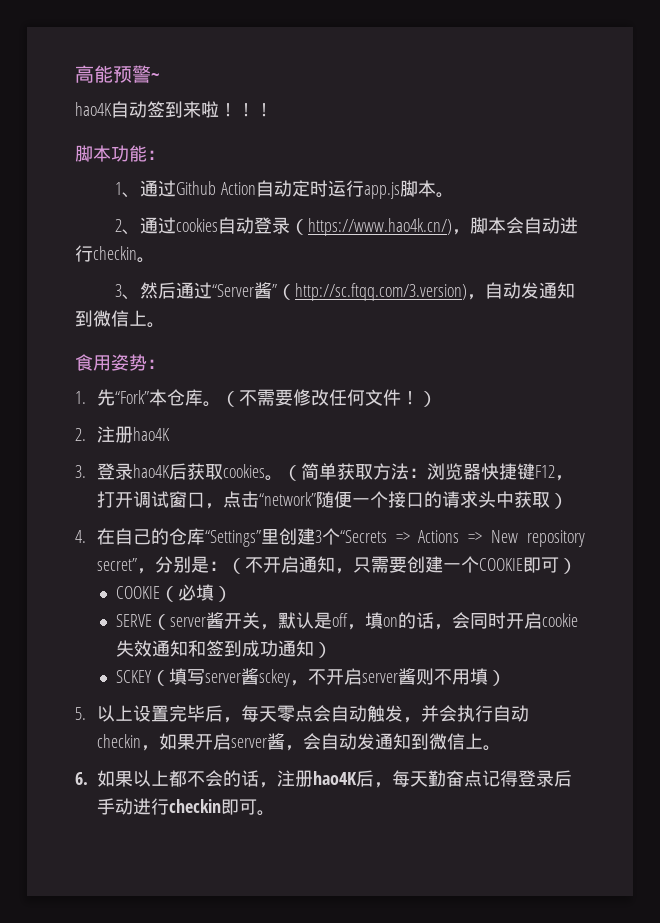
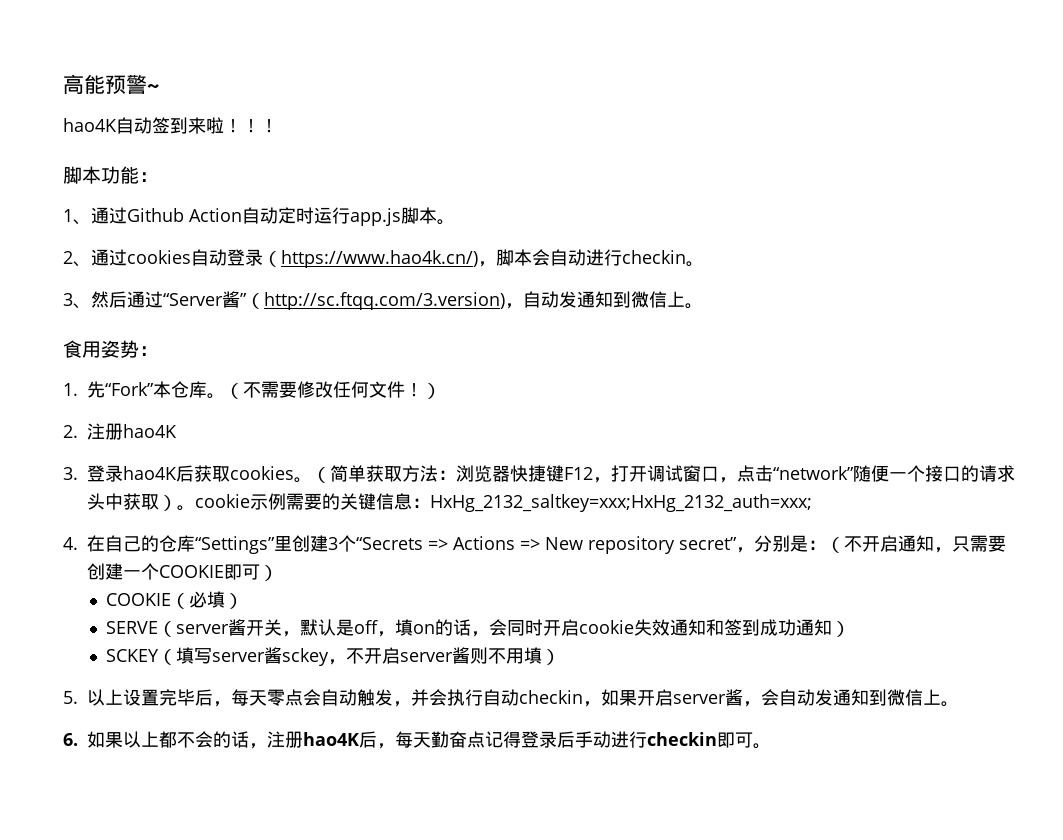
- （简单获取方法：浏览器快捷键F12，打开调试窗口，点击“network”随便一个接口的请求头中获取）
+ （简单获取方法：浏览器快捷键F12，打开调试窗口，点击“network”随便一个接口的请求头中获取）。cookie示例需要的关键信息：HxHg_2132_saltkey=xxx;HxHg_2132_auth=xxx;

